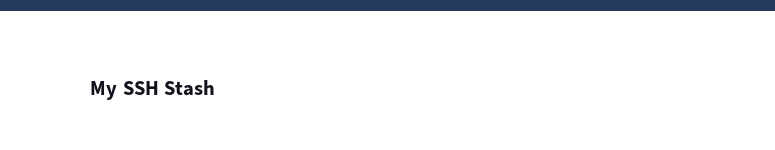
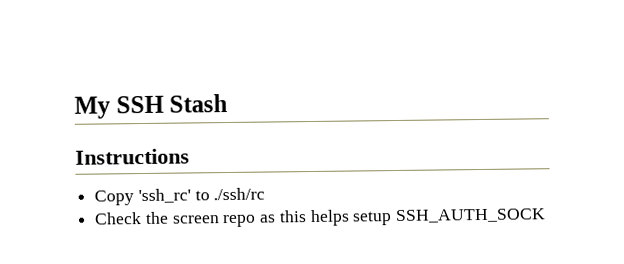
+ Instructions
+ Copy 'ssh_rc' to ./ssh/rc
+ Check the screen repo as this helps setup SSH_AUTH_SOCK

